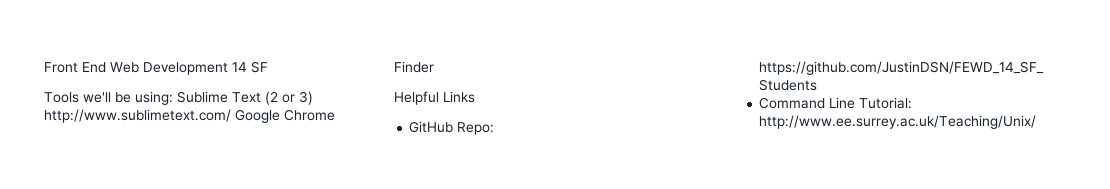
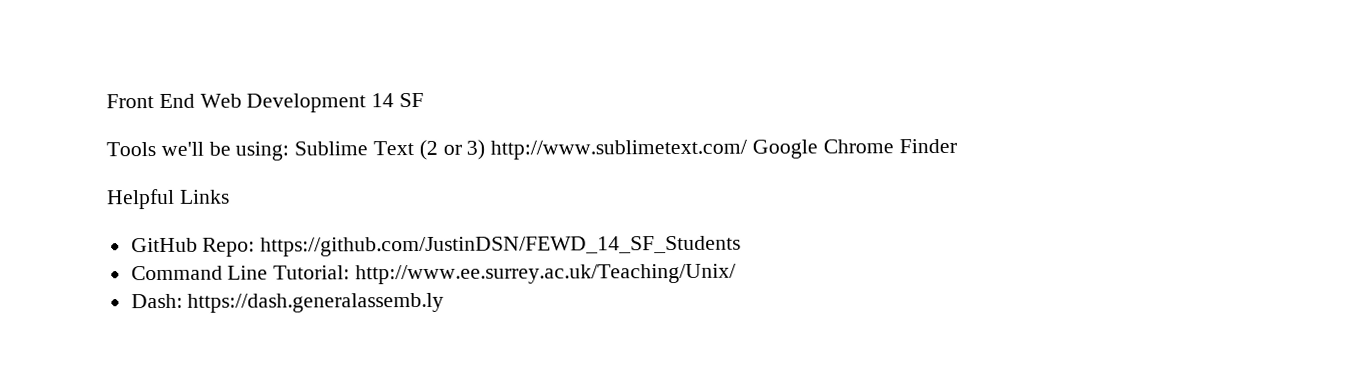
+ Dash: https://dash.generalassemb.ly

